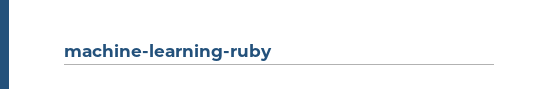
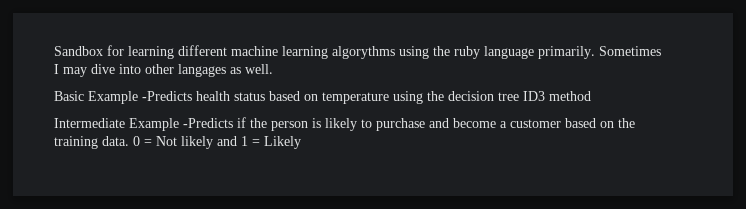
- machine-learning-ruby
+ Sandbox for learning different machine learning algorythms using the ruby language primarily. Sometimes I may dive into other langages as well.
+ Basic Example -Predicts health status based on temperature using the decision tree ID3 method
+ Intermediate Example -Predicts if the person is likely to purchase and become a customer based on the training data. 0 = Not likely and 1 = Likely

